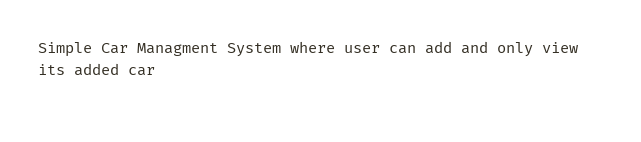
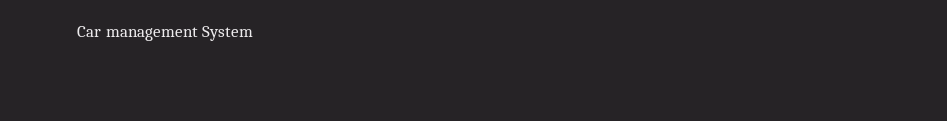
- Simple Car Managment System where user can add and only view its added car
+ Car management System

